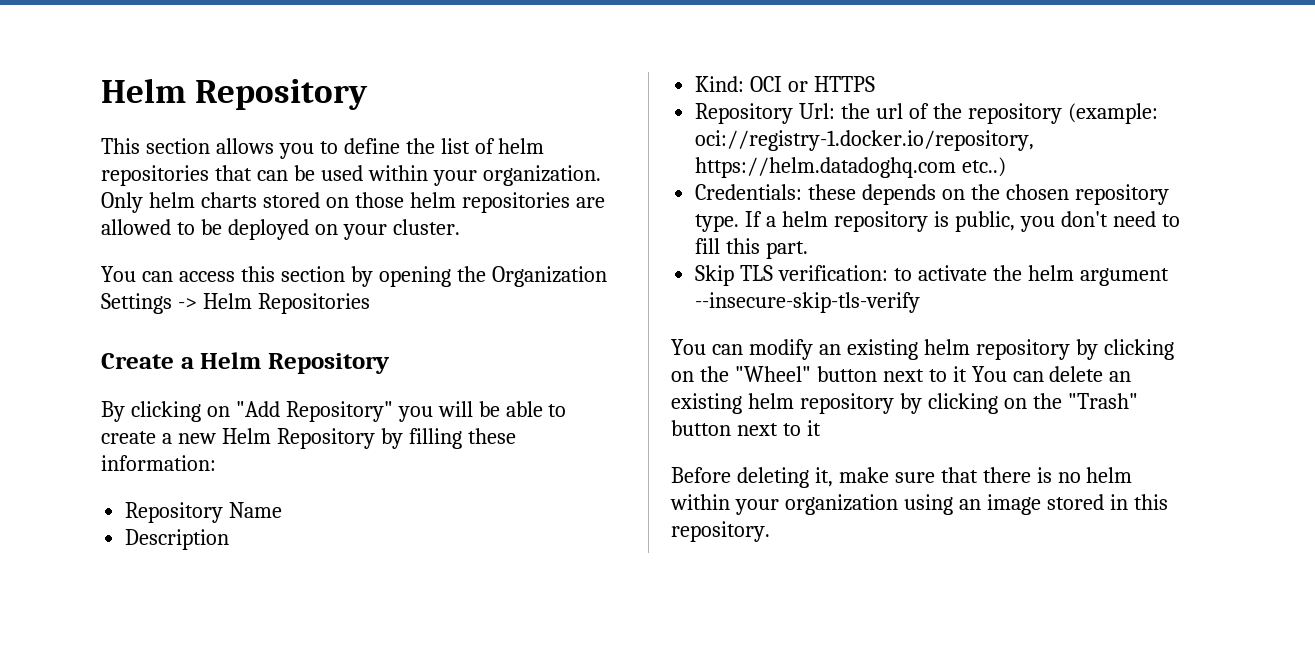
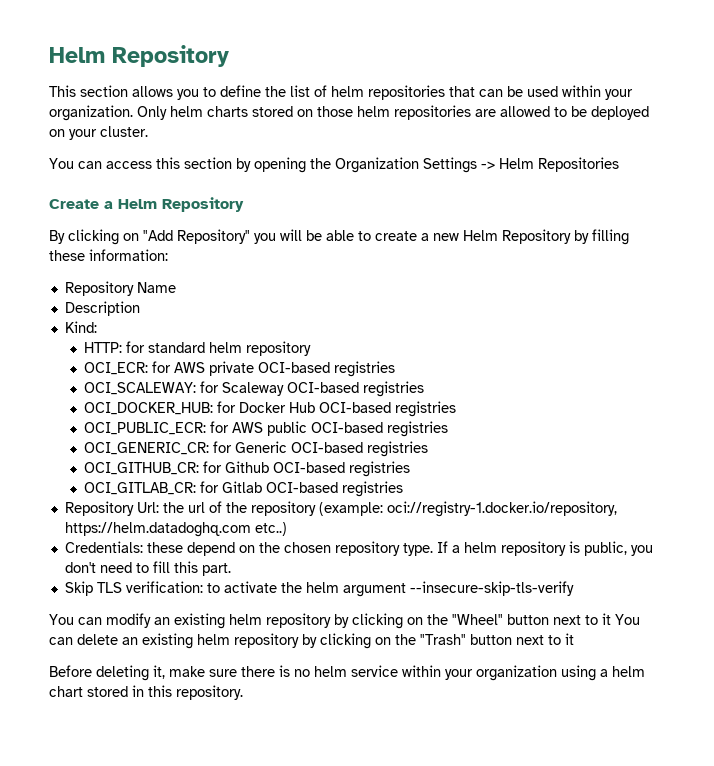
- Kind: OCI or HTTPS
+ Kind:
+ HTTP: for standard helm repository
+ OCI_ECR: for AWS private OCI-based registries
+ OCI_SCALEWAY: for Scaleway OCI-based registries
+ OCI_DOCKER_HUB: for Docker Hub OCI-based registries
+ OCI_PUBLIC_ECR: for AWS public OCI-based registries
+ OCI_GENERIC_CR: for Generic OCI-based registries
+ OCI_GITHUB_CR: for Github OCI-based registries
+ OCI_GITLAB_CR: for Gitlab OCI-based registries
- Credentials: these depends on the chosen repository type.
+ Credentials: these depend on the chosen repository type.
- Before deleting it, make sure that there is no helm within your organization using an image stored in this repository.
+ Before deleting it, make sure there is no helm service within your organization using a helm chart stored in this repository.

